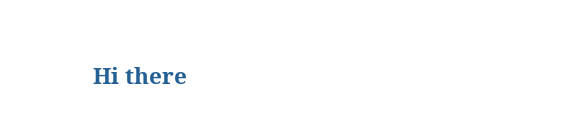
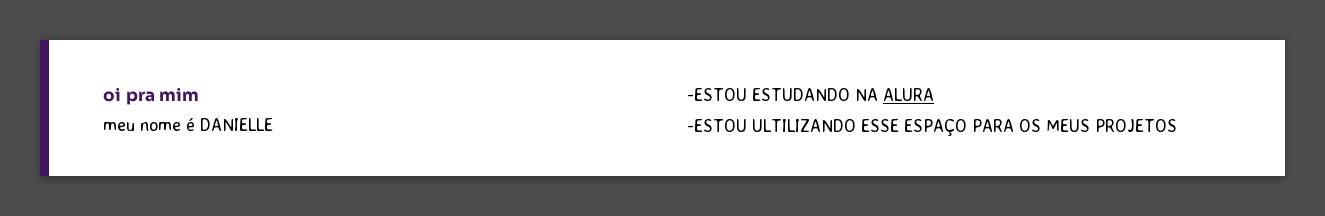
- Hi there
+ oi pra mim
+ meu nome é DANIELLE
+ -ESTOU ESTUDANDO NA ALURA
+ -ESTOU ULTILIZANDO ESSE ESPAÇO PARA OS MEUS PROJETOS

